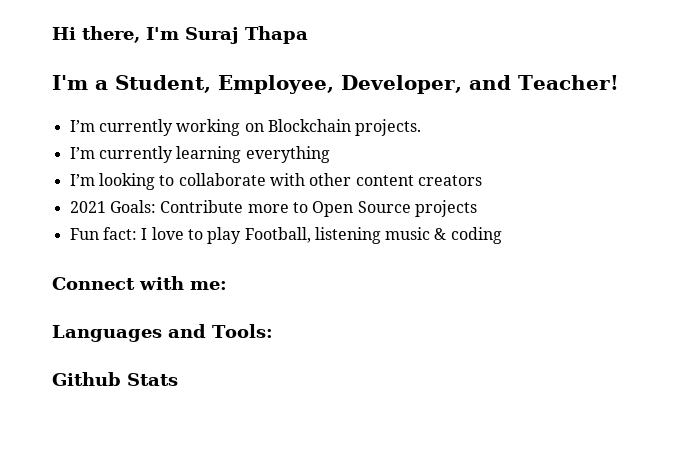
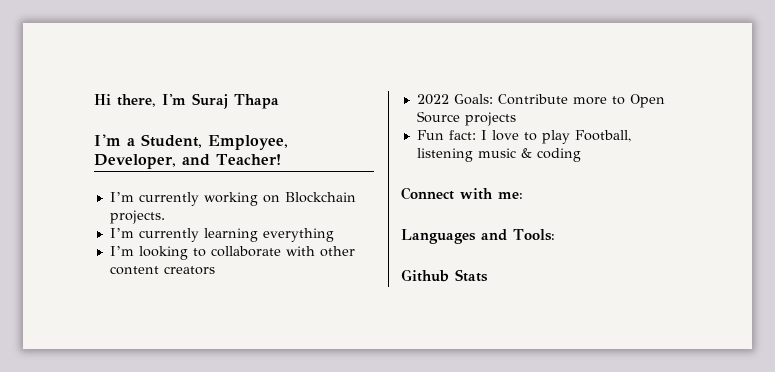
- 2021 Goals: Contribute more to Open Source projects
+ 2022 Goals: Contribute more to Open Source projects

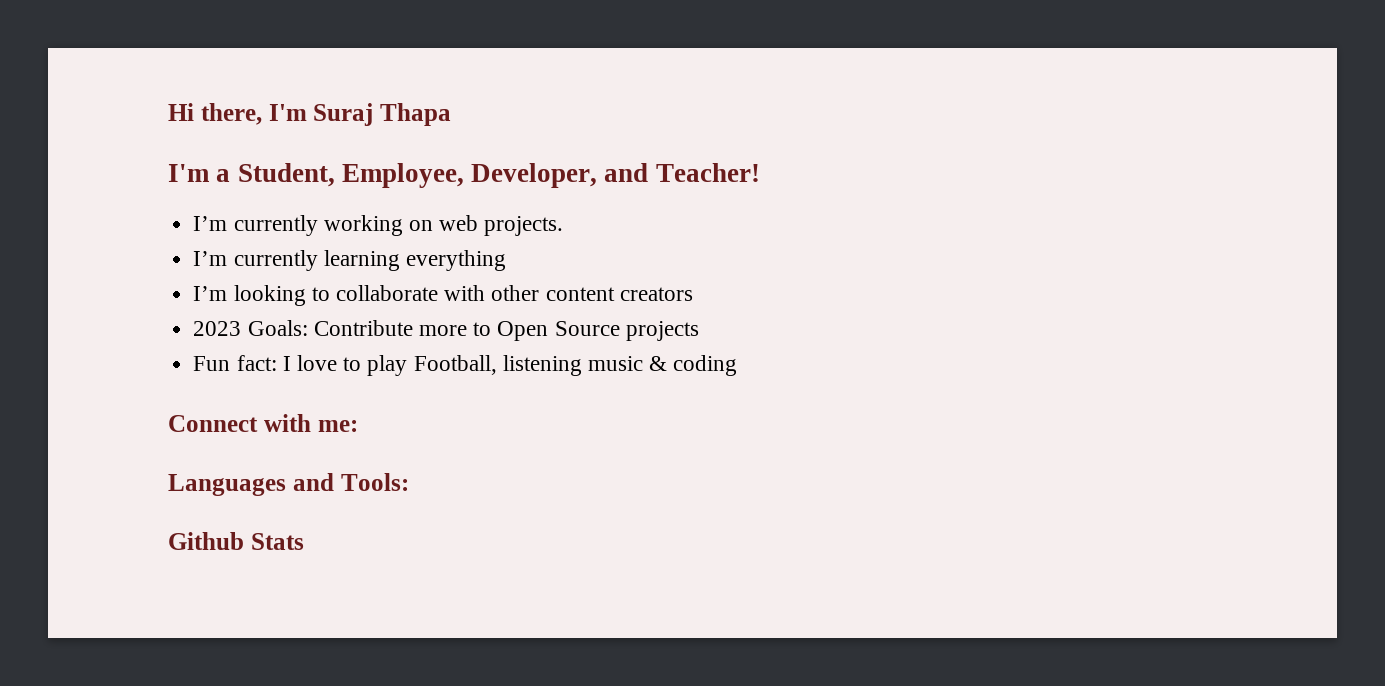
- I’m currently working on Blockchain projects.
+ I’m currently working on web projects.
- 2022 Goals: Contribute more to Open Source projects
+ 2023 Goals: Contribute more to Open Source projects

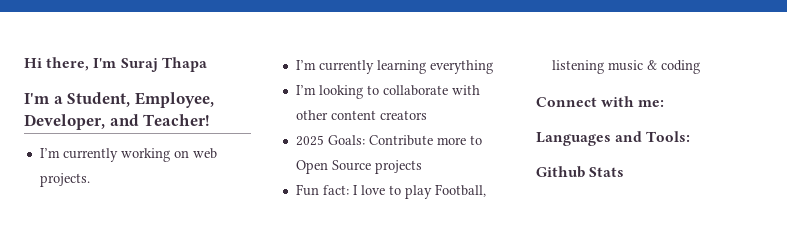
- 2023 Goals: Contribute more to Open Source projects
+ 2025 Goals: Contribute more to Open Source projects

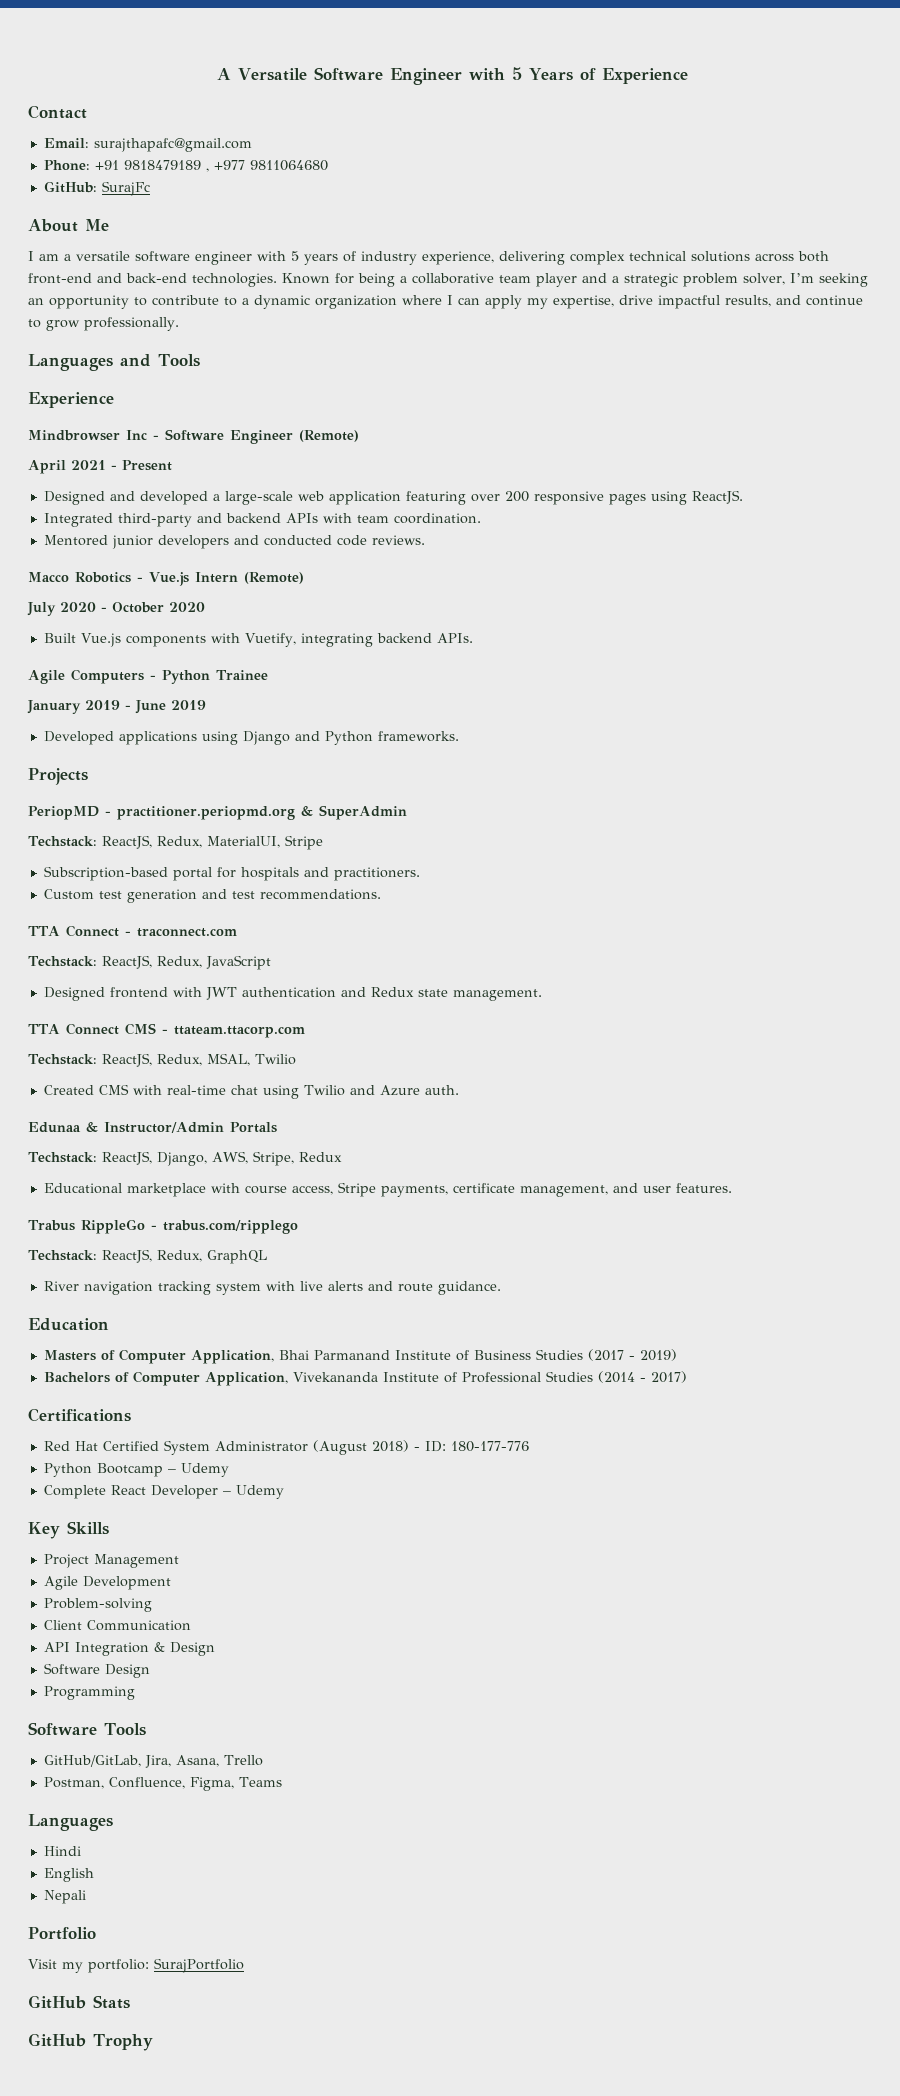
- Hi there, I'm Suraj Thapa
- I'm a Student, Employee, Developer, and Teacher!
- I’m currently working on web projects.
- I’m currently learning everything
- I’m looking to collaborate with other content creators
- 2025 Goals: Contribute more to Open Source projects
- Fun fact: I love to play Football, listening music & coding
- Connect with me:
- Languages and Tools:
- Github Stats
+ A Versatile Software Engineer with 5 Years of Experience
+ Contact
+ Email: surajthapafc@gmail.com
+ Phone: +91 9818479189 , +977 9811064680
+ GitHub: SurajFc
+ About Me
+ I am a versatile software engineer with 5 years of industry experience, delivering complex technical solutions across both front-end and back-end technologies. Known for being a collaborative team player and a strategic problem solver, I’m seeking an opportunity to contribute to a dynamic organization where I can apply my expertise, drive impactful results, and continue to grow professionally.
+ Languages and Tools
+ Experience
+ Mindbrowser Inc - Software Engineer (Remote)
+ April 2021 - Present
+ Designed and developed a large-scale web application featuring over 200 responsive pages using ReactJS.
+ Integrated third-party and backend APIs with team coordination.
+ Mentored junior developers and conducted code reviews.
+ Macco Robotics - Vue.js Intern (Remote)
+ July 2020 - October 2020
+ Built Vue.js components with Vuetify, integrating backend APIs.
+ Agile Computers - Python Trainee
+ January 2019 - June 2019
+ Developed applications using Django and Python frameworks.
+ Projects
+ PeriopMD - practitioner.periopmd.org & SuperAdmin
+ Techstack: ReactJS, Redux, MaterialUI, Stripe
+ Subscription-based portal for hospitals and practitioners.
+ Custom test generation and test recommendations.
+ TTA Connect - traconnect.com
+ Techstack: ReactJS, Redux, JavaScript
+ Designed frontend with JWT authentication and Redux state management.
+ TTA Connect CMS - ttateam.ttacorp.com
+ Techstack: ReactJS, Redux, MSAL, Twilio
+ Created CMS with real-time chat using Twilio and Azure auth.
+ Edunaa & Instructor/Admin Portals
+ Techstack: ReactJS, Django, AWS, Stripe, Redux
+ Educational marketplace with course access, Stripe payments, certificate management, and user features.
+ Trabus RippleGo - trabus.com/ripplego
+ Techstack: ReactJS, Redux, GraphQL
+ River navigation tracking system with live alerts and route guidance.
+ Education
+ Masters of Computer Application, Bhai Parmanand Institute of Business Studies (2017 - 2019)
+ Bachelors of Computer Application, Vivekananda Institute of Professional Studies (2014 - 2017)
+ Certifications
+ Red Hat Certified System Administrator (August 2018) - ID: 180-177-776
+ Python Bootcamp – Udemy
+ Complete React Developer – Udemy
+ Key Skills
+ Project Management
+ Agile Development
+ Problem-solving
+ Client Communication
+ API Integration & Design
+ Software Design
+ Programming
+ Software Tools
+ GitHub/GitLab, Jira, Asana, Trello
+ Postman, Confluence, Figma, Teams
+ Languages
+ Hindi
+ English
+ Nepali
+ Portfolio
+ Visit my portfolio: SurajPortfolio
+ GitHub Stats
+ GitHub Trophy

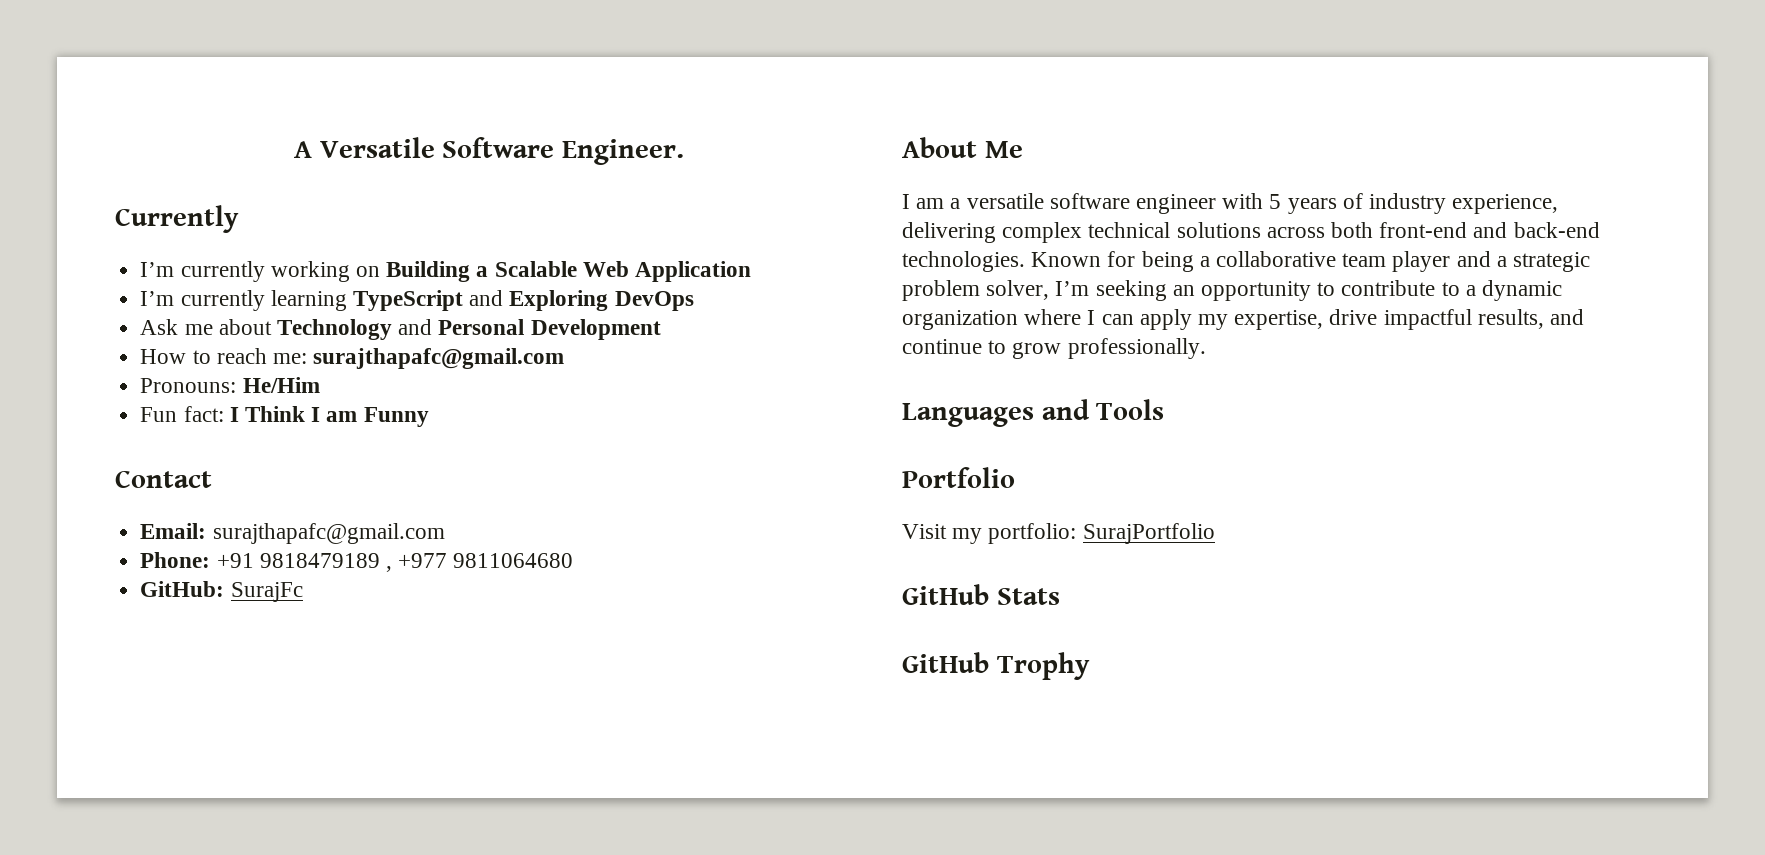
- A Versatile Software Engineer with 5 Years of Experience
+ A Versatile Software Engineer.
+ Currently
+ I’m currently working on Building a Scalable Web Application
+ I’m currently learning TypeScript and Exploring DevOps
+ Ask me about Technology and Personal Development
+ How to reach me: surajthapafc@gmail.com
+ Pronouns: He/Him
+ Fun fact: I Think I am Funny
  Languages and Tools
- Experience
- Mindbrowser Inc - Software Engineer (Remote)
- April 2021 - Present
- Designed and developed a large-scale web application featuring over 200 responsive pages using ReactJS.
- Integrated third-party and backend APIs with team coordination.
- Mentored junior developers and conducted code reviews.
- Macco Robotics - Vue.js Intern (Remote)
- July 2020 - October 2020
- Built Vue.js components with Vuetify, integrating backend APIs.
- Agile Computers - Python Trainee
- January 2019 - June 2019
- Developed applications using Django and Python frameworks.
- Projects
- PeriopMD - practitioner.periopmd.org & SuperAdmin
- Techstack: ReactJS, Redux, MaterialUI, Stripe
- Subscription-based portal for hospitals and practitioners.
- Custom test generation and test recommendations.
- TTA Connect - traconnect.com
- Techstack: ReactJS, Redux, JavaScript
- Designed frontend with JWT authentication and Redux state management.
- TTA Connect CMS - ttateam.ttacorp.com
- Techstack: ReactJS, Redux, MSAL, Twilio
- Created CMS with real-time chat using Twilio and Azure auth.
- Edunaa & Instructor/Admin Portals
- Techstack: ReactJS, Django, AWS, Stripe, Redux
- Educational marketplace with course access, Stripe payments, certificate management, and user features.
- Trabus RippleGo - trabus.com/ripplego
- Techstack: ReactJS, Redux, GraphQL
- River navigation tracking system with live alerts and route guidance.
- Education
- Masters of Computer Application, Bhai Parmanand Institute of Business Studies (2017 - 2019)
- Bachelors of Computer Application, Vivekananda Institute of Professional Studies (2014 - 2017)
- Certifications
- Red Hat Certified System Administrator (August 2018) - ID: 180-177-776
- Python Bootcamp – Udemy
- Complete React Developer – Udemy
- Key Skills
- Project Management
- Agile Development
- Problem-solving
- Client Communication
- API Integration & Design
- Software Design
- Programming
- Software Tools
- GitHub/GitLab, Jira, Asana, Trello
- Postman, Confluence, Figma, Teams
- Languages
- Hindi
- English
- Nepali

